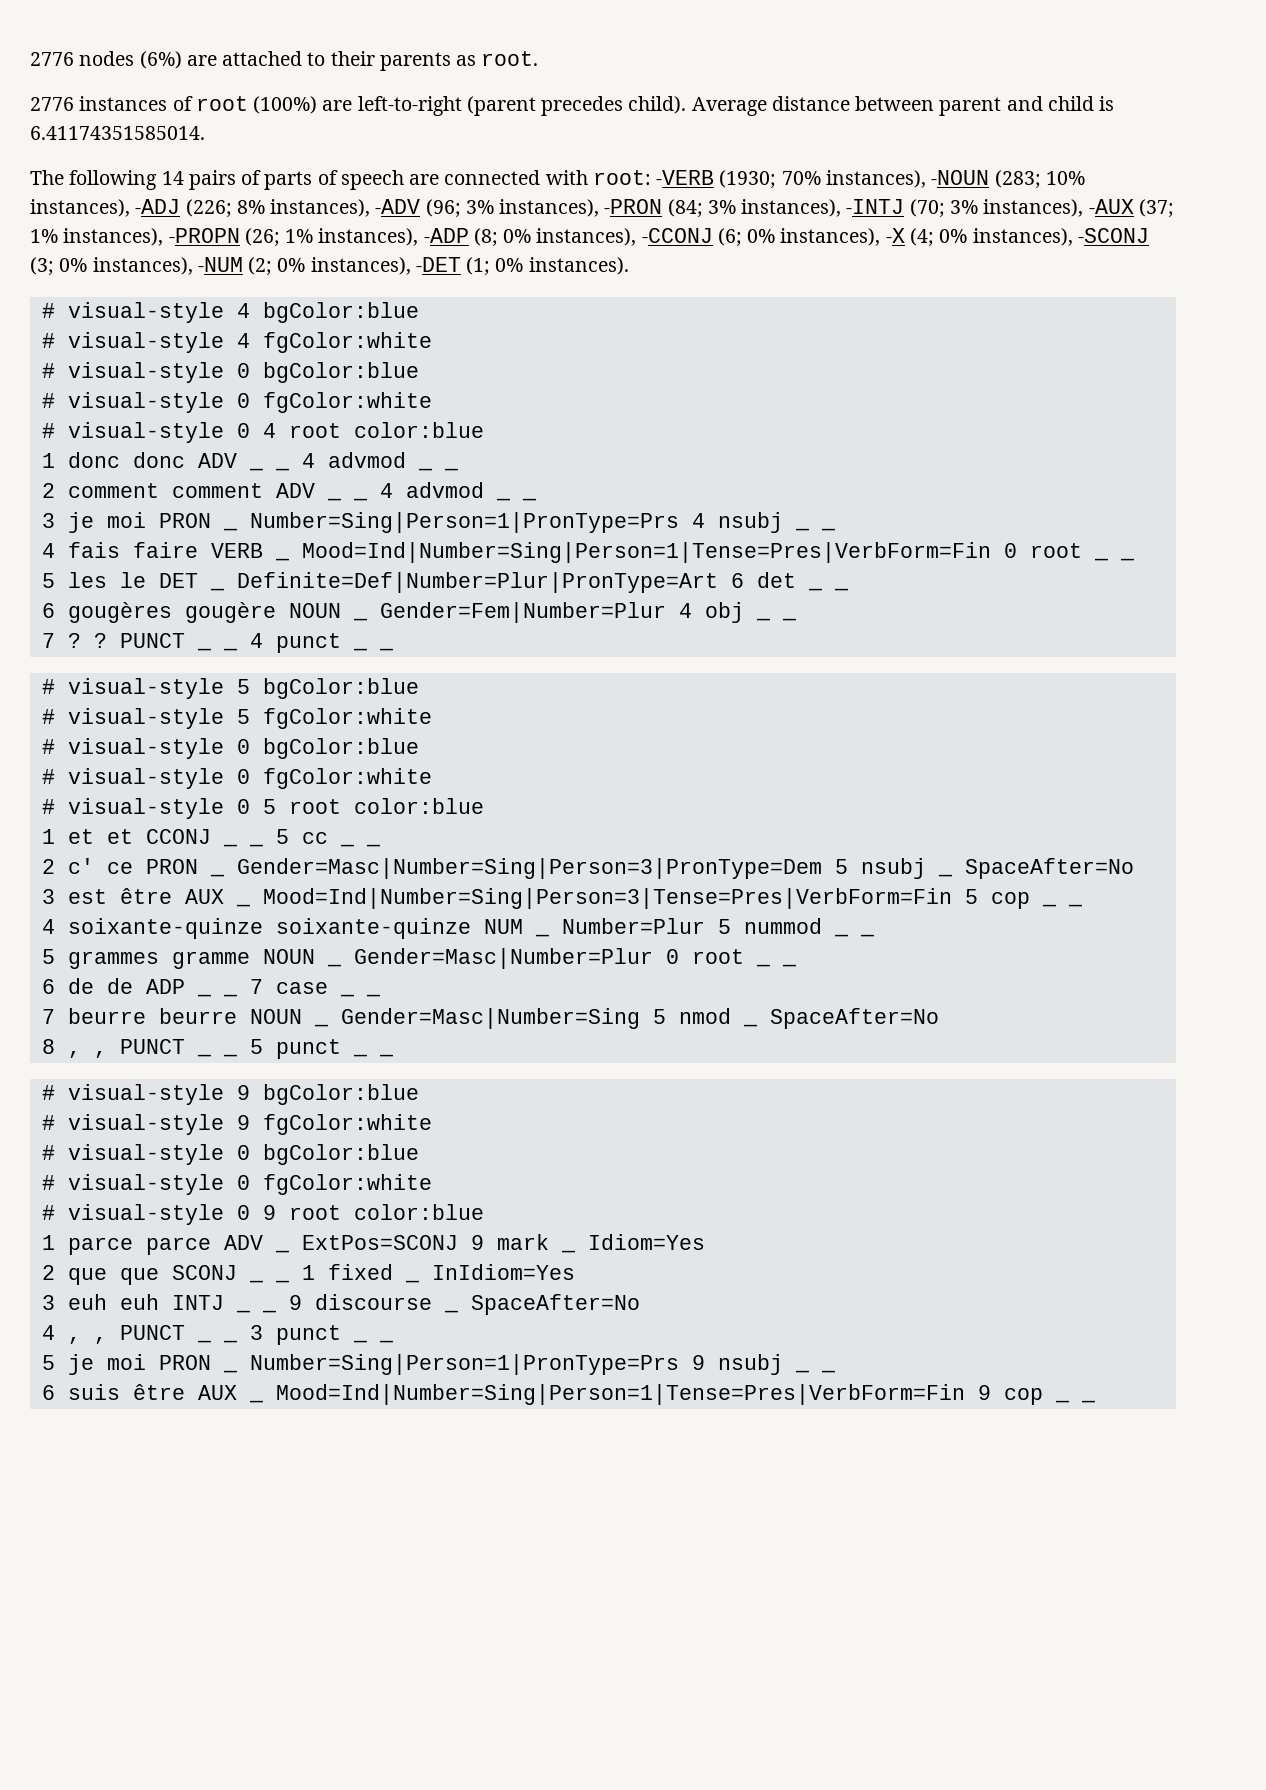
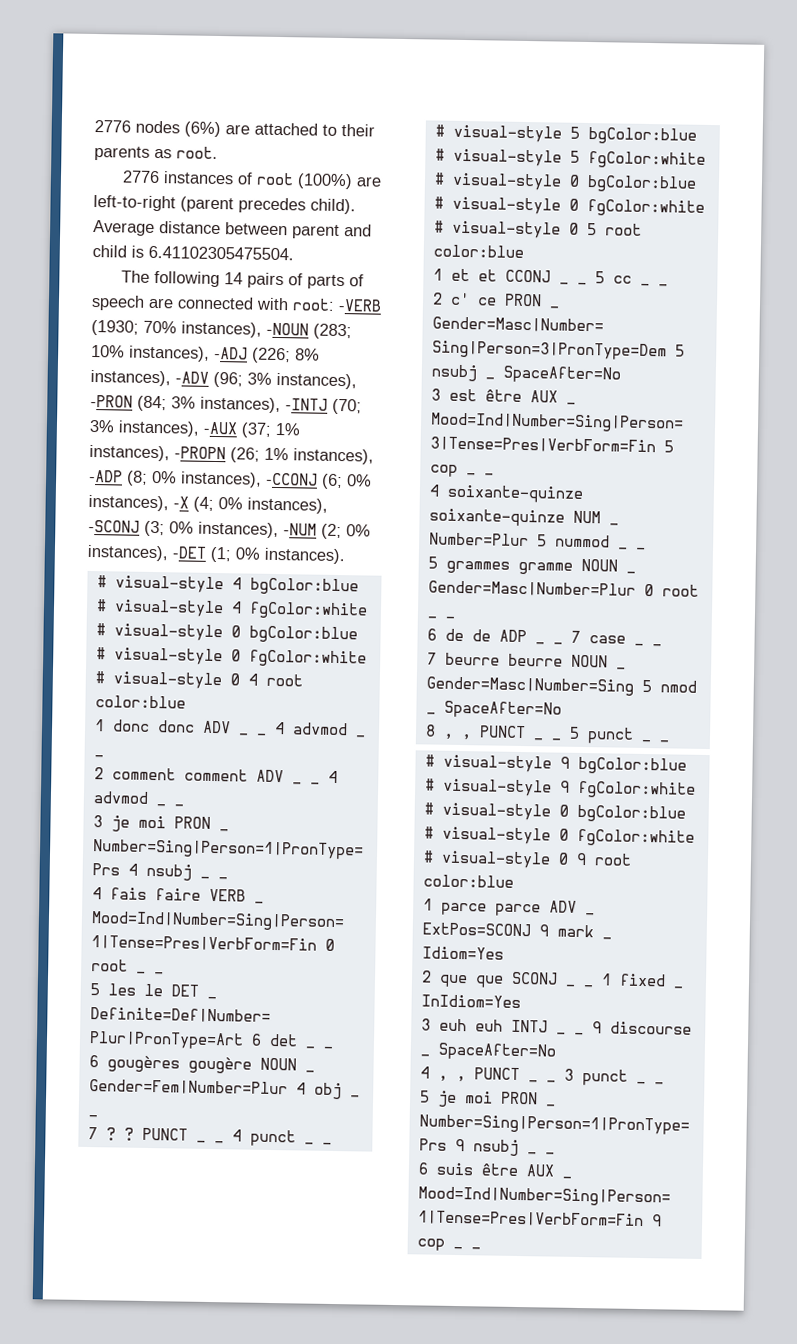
- Average distance between parent and child is 6.41174351585014.
+ Average distance between parent and child is 6.41102305475504.

